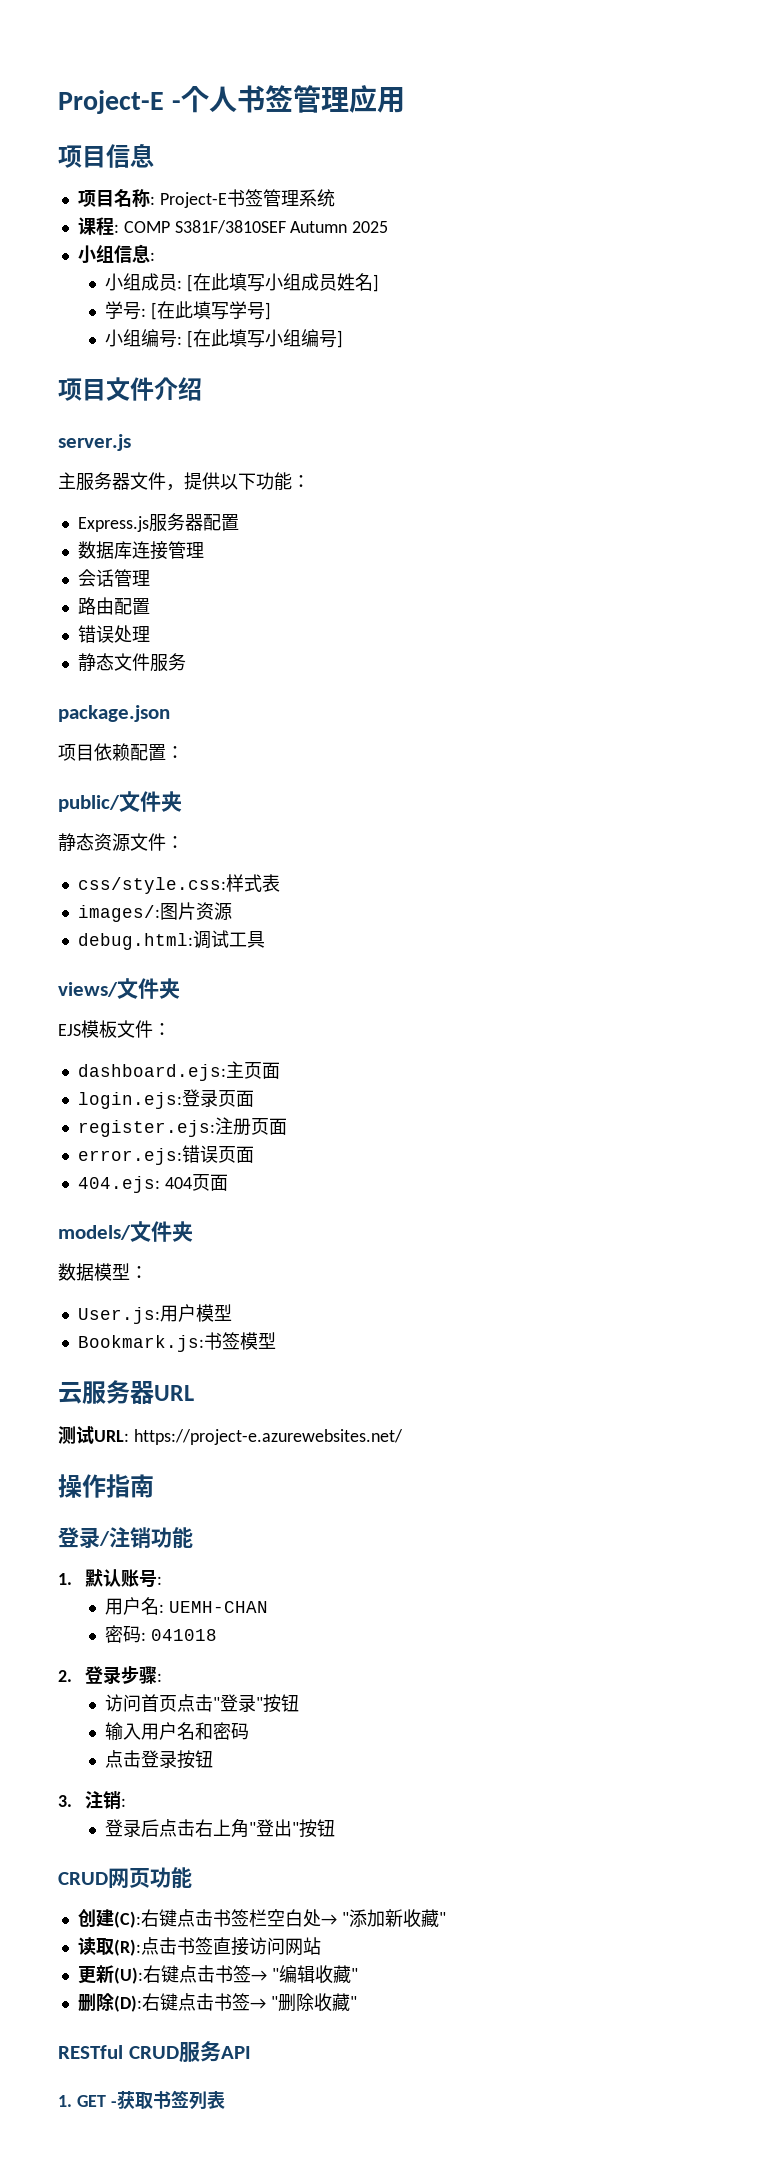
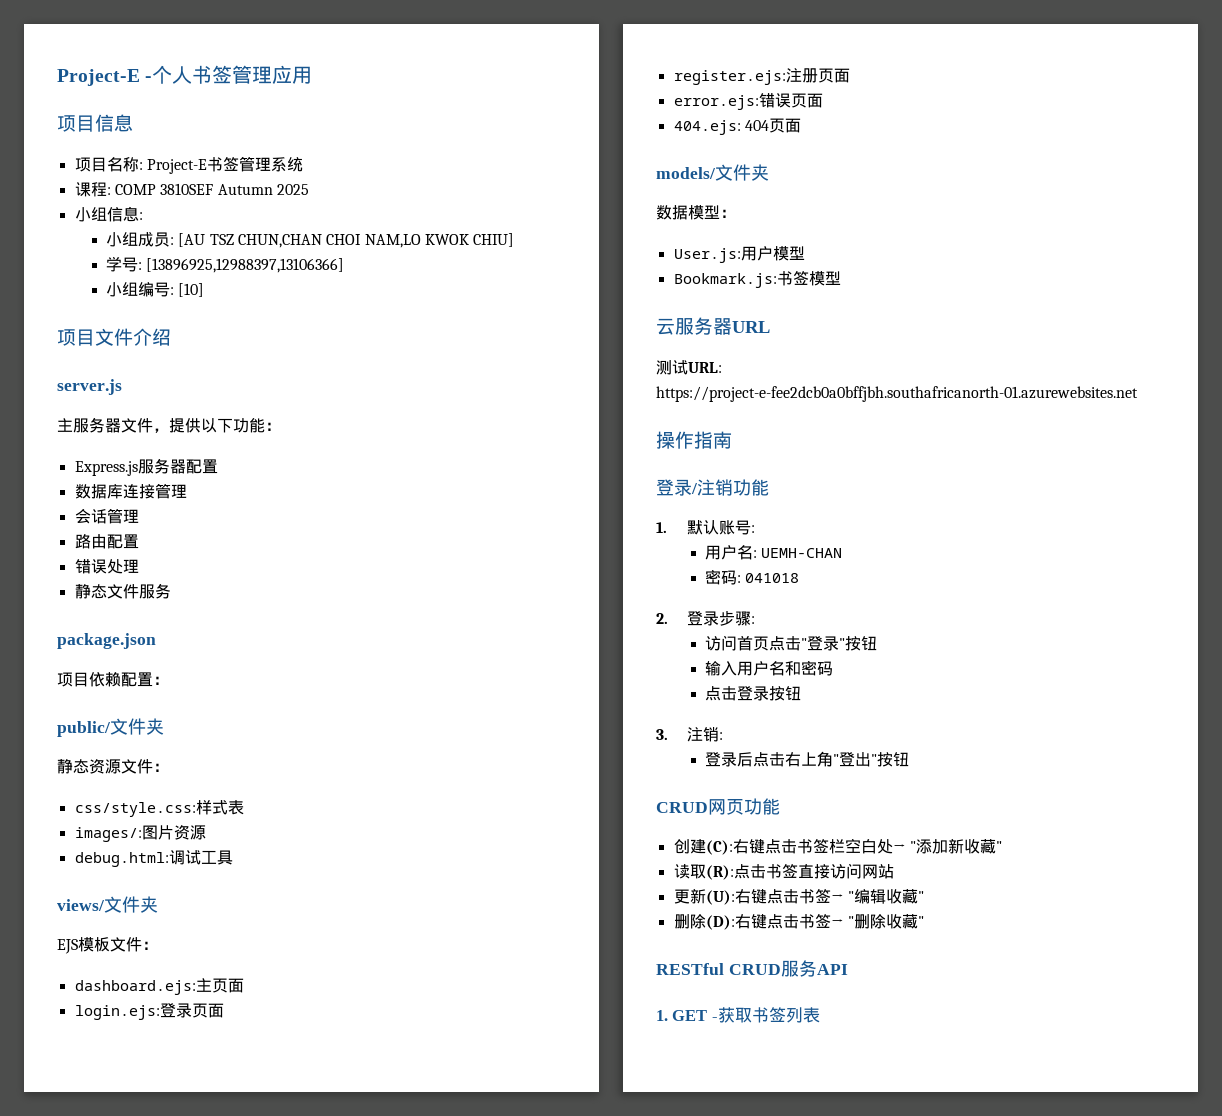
- 课程: COMP S381F/3810SEF Autumn 2025
+ 课程: COMP 3810SEF Autumn 2025
- 小组成员: [在此填写小组成员姓名]
- 学号: [在此填写学号]
- 小组编号: [在此填写小组编号]
+ 小组成员: [AU TSZ CHUN,CHAN CHOI NAM,LO KWOK CHIU]
+ 学号: [13896925,12988397,13106366]
+ 小组编号: [10]
- 测试URL: https://project-e.azurewebsites.net/
+ 测试URL: https://project-e-fee2dcb0a0bffjbh.southafricanorth-01.azurewebsites.net

